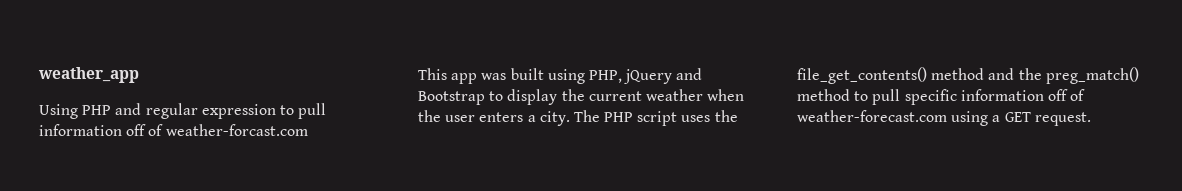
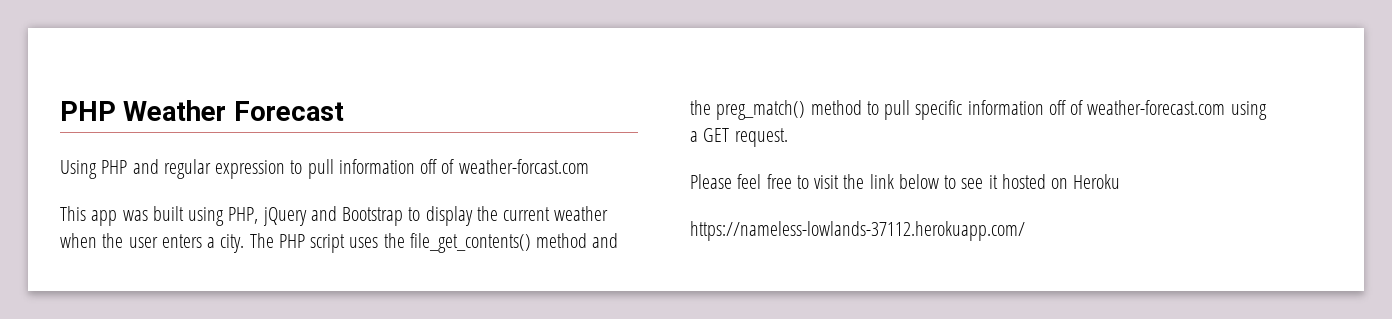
- weather_app
+ PHP Weather Forecast
+ Please feel free to visit the link below to see it hosted on Heroku
+ https://nameless-lowlands-37112.herokuapp.com/

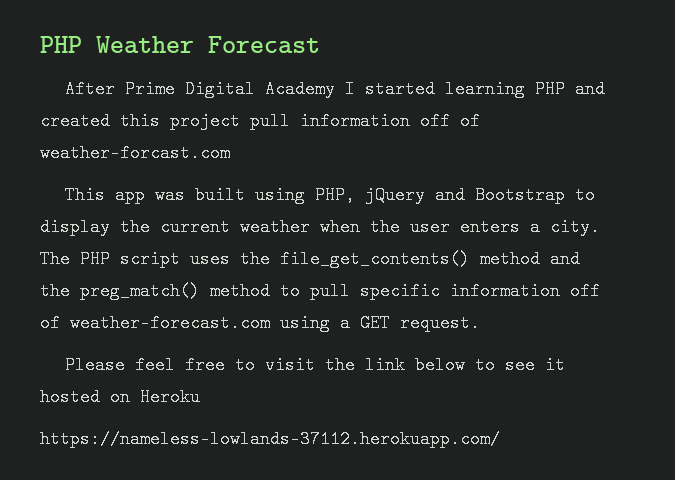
- Using PHP and regular expression to pull information off of weather-forcast.com
+ After Prime Digital Academy I started learning PHP and created this project pull information off of weather-forcast.com

